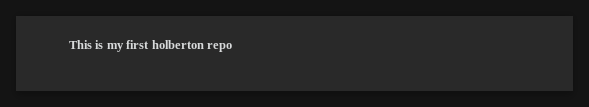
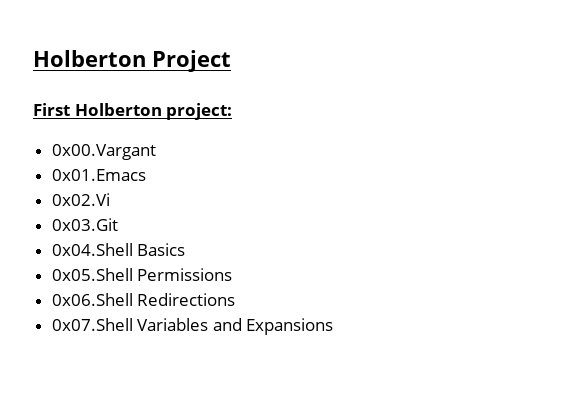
- This is my first holberton repo
+ Holberton Project
+ First Holberton project:
+ 0x00.Vargant
+ 0x01.Emacs
+ 0x02.Vi
+ 0x03.Git
+ 0x04.Shell Basics
+ 0x05.Shell Permissions
+ 0x06.Shell Redirections
+ 0x07.Shell Variables and Expansions

